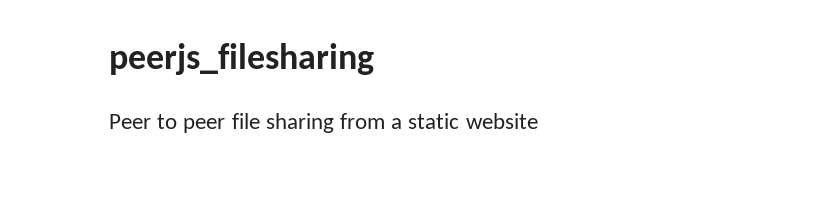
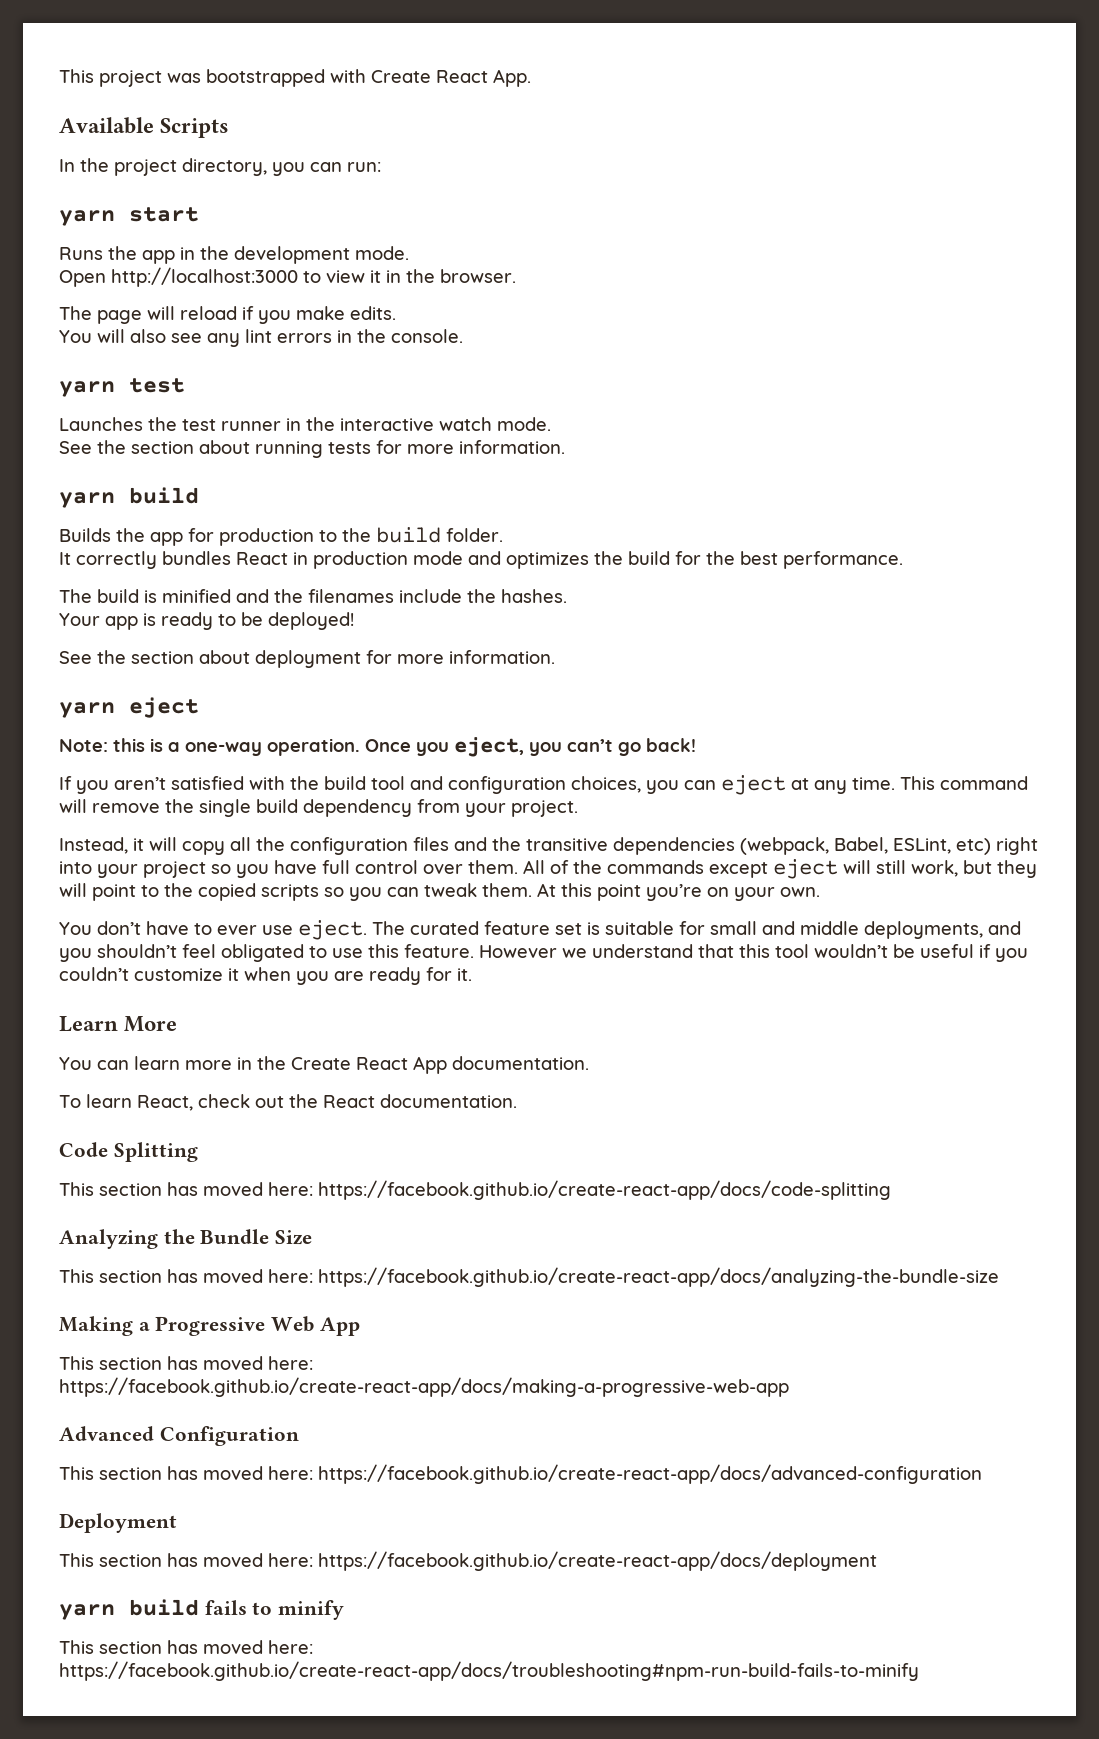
- peerjs_filesharing
- Peer to peer file sharing from a static website
+ This project was bootstrapped with Create React App.
+ Available Scripts
+ In the project directory, you can run:
+ yarn start
+ Runs the app in the development mode.
+ Open http://localhost:3000 to view it in the browser.
+ The page will reload if you make edits.
+ You will also see any lint errors in the console.
+ yarn test
+ Launches the test runner in the interactive watch mode.
+ See the section about running tests for more information.
+ yarn build
+ Builds the app for production to the build folder.
+ It correctly bundles React in production mode and optimizes the build for the best performance.
+ The build is minified and the filenames include the hashes.
+ Your app is ready to be deployed!
+ See the section about deployment for more information.
+ yarn eject
+ Note: this is a one-way operation. Once you eject, you can’t go back!
+ If you aren’t satisfied with the build tool and configuration choices, you can eject at any time. This command will remove the single build dependency from your project.
+ Instead, it will copy all the configuration files and the transitive dependencies (webpack, Babel, ESLint, etc) right into your project so you have full control over them. All of the commands except eject will still work, but they will point to the copied scripts so you can tweak them. At this point you’re on your own.
+ You don’t have to ever use eject. The curated feature set is suitable for small and middle deployments, and you shouldn’t feel obligated to use this feature. However we understand that this tool wouldn’t be useful if you couldn’t customize it when you are ready for it.
+ Learn More
+ You can learn more in the Create React App documentation.
+ To learn React, check out the React documentation.
+ Code Splitting
+ This section has moved here: https://facebook.github.io/create-react-app/docs/code-splitting
+ Analyzing the Bundle Size
+ This section has moved here: https://facebook.github.io/create-react-app/docs/analyzing-the-bundle-size
+ Making a Progressive Web App
+ This section has moved here: https://facebook.github.io/create-react-app/docs/making-a-progressive-web-app
+ Advanced Configuration
+ This section has moved here: https://facebook.github.io/create-react-app/docs/advanced-configuration
+ Deployment
+ This section has moved here: https://facebook.github.io/create-react-app/docs/deployment
+ yarn build fails to minify
+ This section has moved here: https://facebook.github.io/create-react-app/docs/troubleshooting#npm-run-build-fails-to-minify

